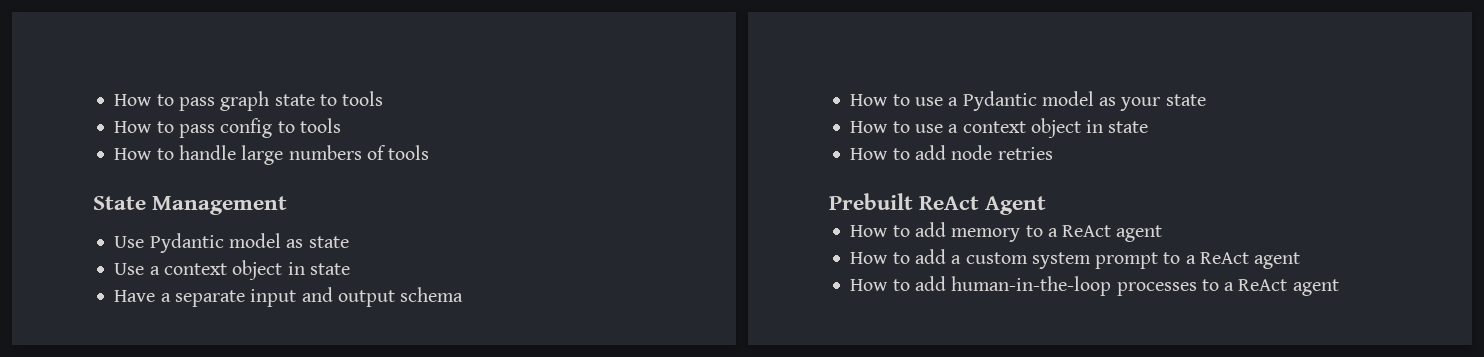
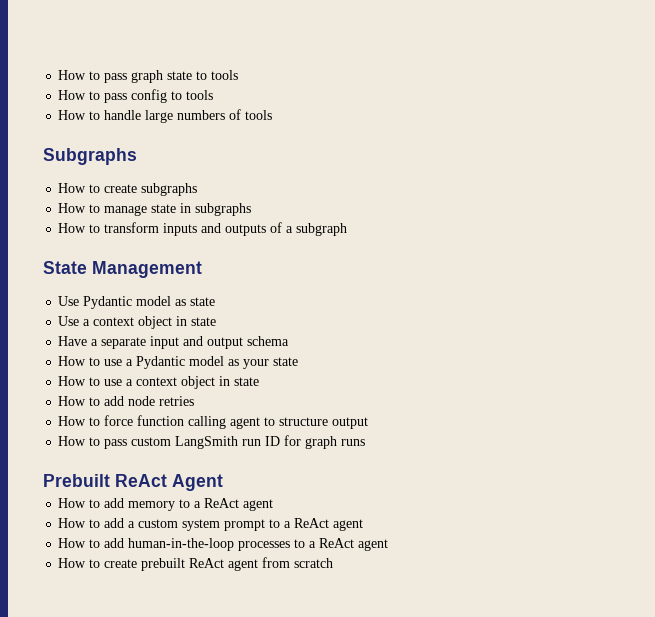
+ Subgraphs
+ How to create subgraphs
+ How to manage state in subgraphs
+ How to transform inputs and outputs of a subgraph
+ How to force function calling agent to structure output
+ How to pass custom LangSmith run ID for graph runs
+ How to create prebuilt ReAct agent from scratch

